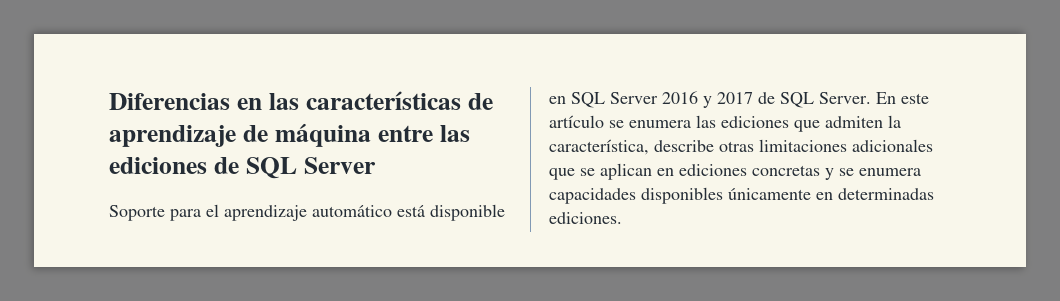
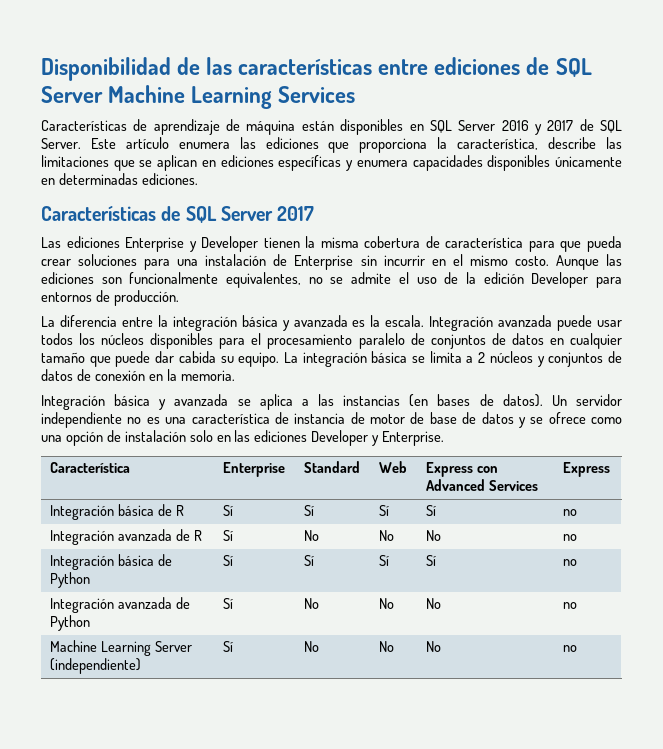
- Diferencias en las características de aprendizaje de máquina entre las ediciones de SQL Server
- Soporte para el aprendizaje automático está disponible en SQL Server 2016 y 2017 de SQL Server.
+ Disponibilidad de las características entre ediciones de SQL Server Machine Learning Services
+ Características de aprendizaje de máquina están disponibles en SQL Server 2016 y 2017 de SQL Server.
- En este artículo se enumera las ediciones que admiten la característica, describe otras limitaciones adicionales que se aplican en ediciones concretas y se enumera capacidades disponibles únicamente en determinadas ediciones.
+ Este artículo enumera las ediciones que proporciona la característica, describe las limitaciones que se aplican en ediciones específicas y enumera capacidades disponibles únicamente en determinadas ediciones.
+ Características de SQL Server 2017
+ Las ediciones Enterprise y Developer tienen la misma cobertura de característica para que pueda crear soluciones para una instalación de Enterprise sin incurrir en el mismo costo. Aunque las ediciones son funcionalmente equivalentes, no se admite el uso de la edición Developer para entornos de producción.
+ La diferencia entre la integración básica y avanzada es la escala. Integración avanzada puede usar todos los núcleos disponibles para el procesamiento paralelo de conjuntos de datos en cualquier tamaño que puede dar cabida su equipo. La integración básica se limita a 2 núcleos y conjuntos de datos de conexión en la memoria.
+ Integración básica y avanzada se aplica a las instancias (en bases de datos). Un servidor independiente no es una característica de instancia de motor de base de datos y se ofrece como una opción de instalación solo en las ediciones Developer y Enterprise.
+ Característica | Enterprise | Standard | Web | Express con Advanced Services | Express
+ Integración básica de R | Sí | Sí | Sí | Sí | no
+ Integración avanzada de R | Sí | No | No | No | no
+ Integración básica de Python | Sí | Sí | Sí | Sí | no
+ Integración avanzada de Python | Sí | No | No | No | no
+ Machine Learning Server (independiente) | Sí | No | No | No | no

